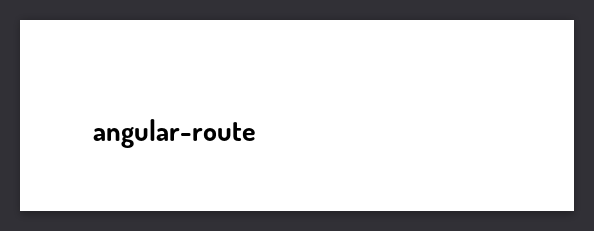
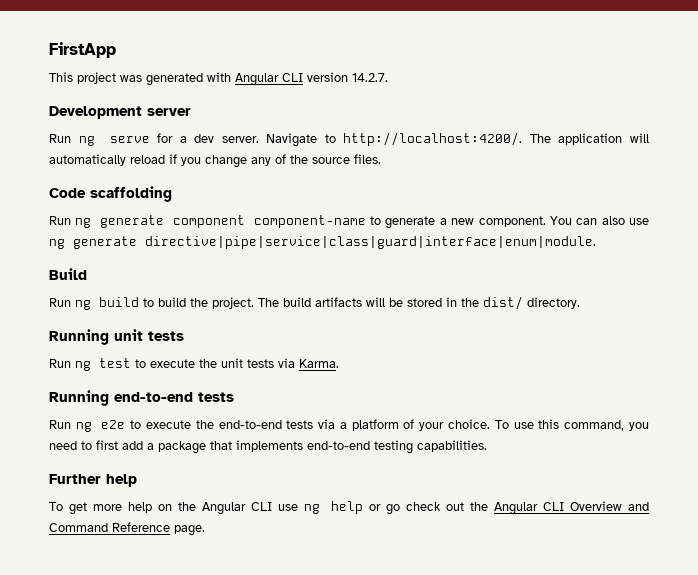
- angular-route
+ FirstApp
+ This project was generated with Angular CLI version 14.2.7.
+ Development server
+ Run ng serve for a dev server. Navigate to http://localhost:4200/. The application will automatically reload if you change any of the source files.
+ Code scaffolding
+ Run ng generate component component-name to generate a new component. You can also use ng generate directive|pipe|service|class|guard|interface|enum|module.
+ Build
+ Run ng build to build the project. The build artifacts will be stored in the dist/ directory.
+ Running unit tests
+ Run ng test to execute the unit tests via Karma.
+ Running end-to-end tests
+ Run ng e2e to execute the end-to-end tests via a platform of your choice. To use this command, you need to first add a package that implements end-to-end testing capabilities.
+ Further help
+ To get more help on the Angular CLI use ng help or go check out the Angular CLI Overview and Command Reference page.

